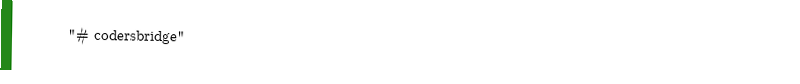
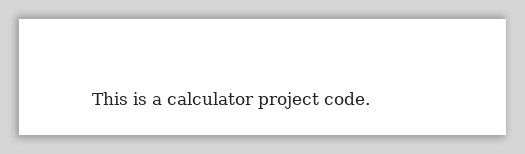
- "# codersbridge"
+ This is a calculator project code.

